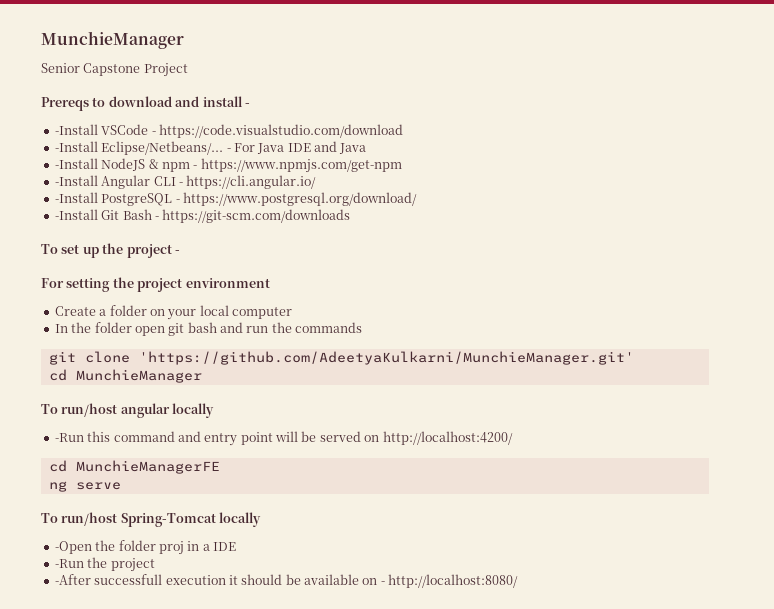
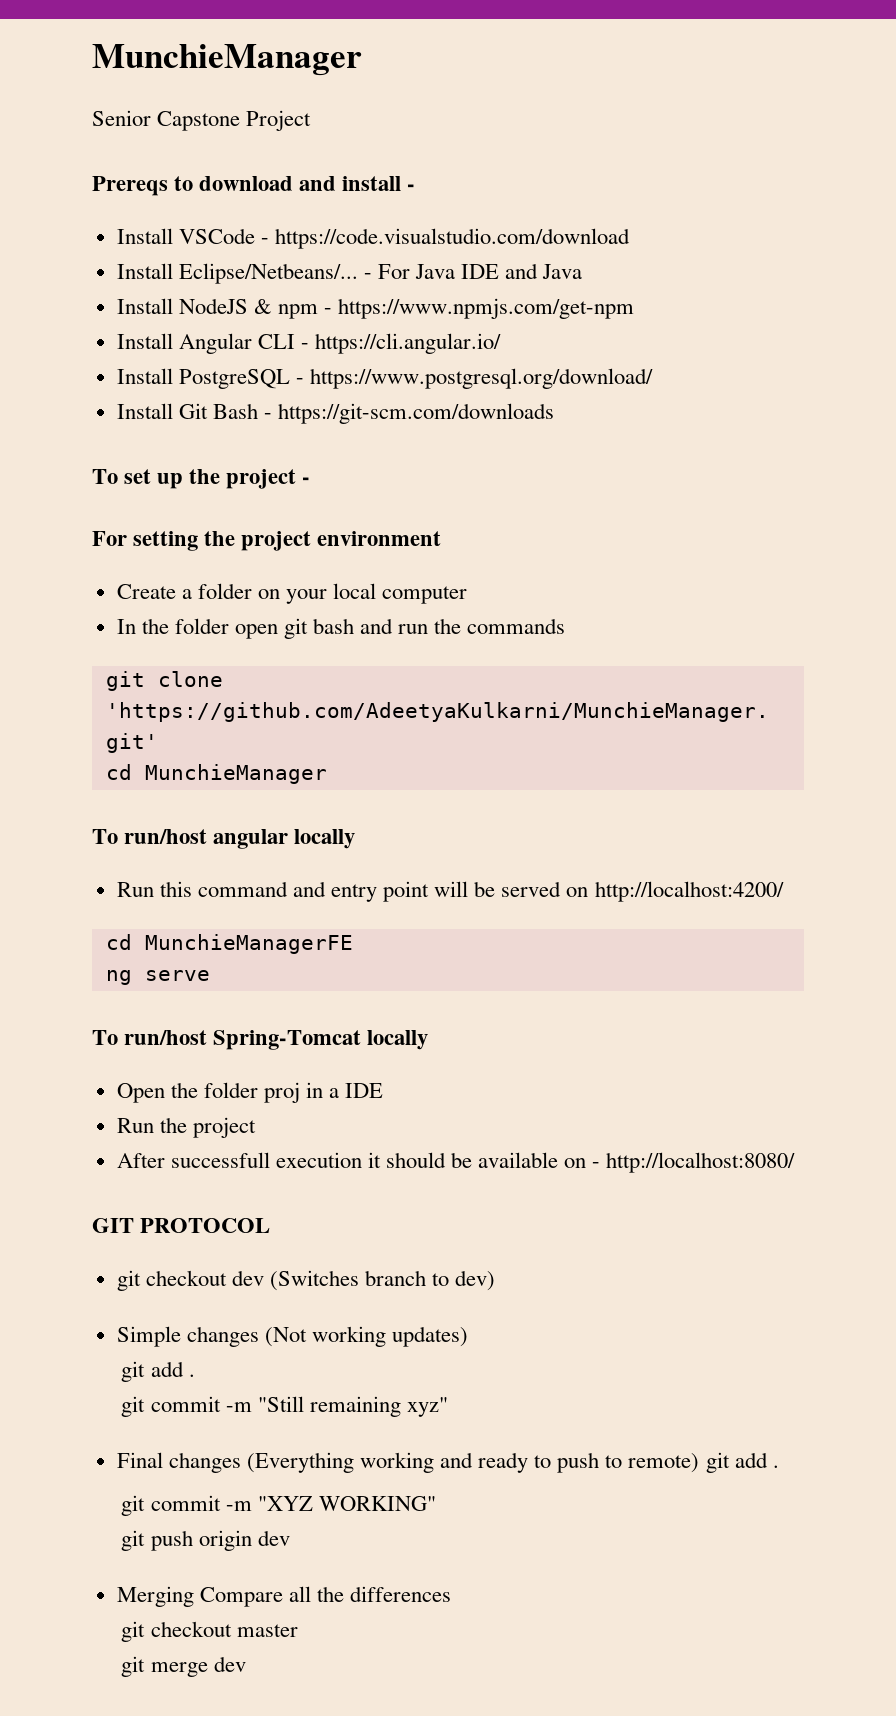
- -Install VSCode - https://code.visualstudio.com/download
+ Install VSCode - https://code.visualstudio.com/download
- -Install Eclipse/Netbeans/...
+ Install Eclipse/Netbeans/...
- -Install NodeJS & npm - https://www.npmjs.com/get-npm
+ Install NodeJS & npm - https://www.npmjs.com/get-npm
- -Install Angular CLI - https://cli.angular.io/
+ Install Angular CLI - https://cli.angular.io/
- -Install PostgreSQL - https://www.postgresql.org/download/
+ Install PostgreSQL - https://www.postgresql.org/download/
- -Install Git Bash - https://git-scm.com/downloads
+ Install Git Bash - https://git-scm.com/downloads
- -Run this command and entry point will be served on http://localhost:4200/
+ Run this command and entry point will be served on http://localhost:4200/
- -Open the folder proj in a IDE
+ Open the folder proj in a IDE
- -Run the project
+ Run the project
- -After successfull execution it should be available on - http://localhost:8080/
+ After successfull execution it should be available on - http://localhost:8080/
+ GIT PROTOCOL
+ git checkout dev (Switches branch to dev)
+ Simple changes (Not working updates)
+ git add .
+ git commit -m "Still remaining xyz"
+ Final changes (Everything working and ready to push to remote) git add .
+ git commit -m "XYZ WORKING"
+ git push origin dev
+ Merging Compare all the differences
+ git checkout master
+ git merge dev

